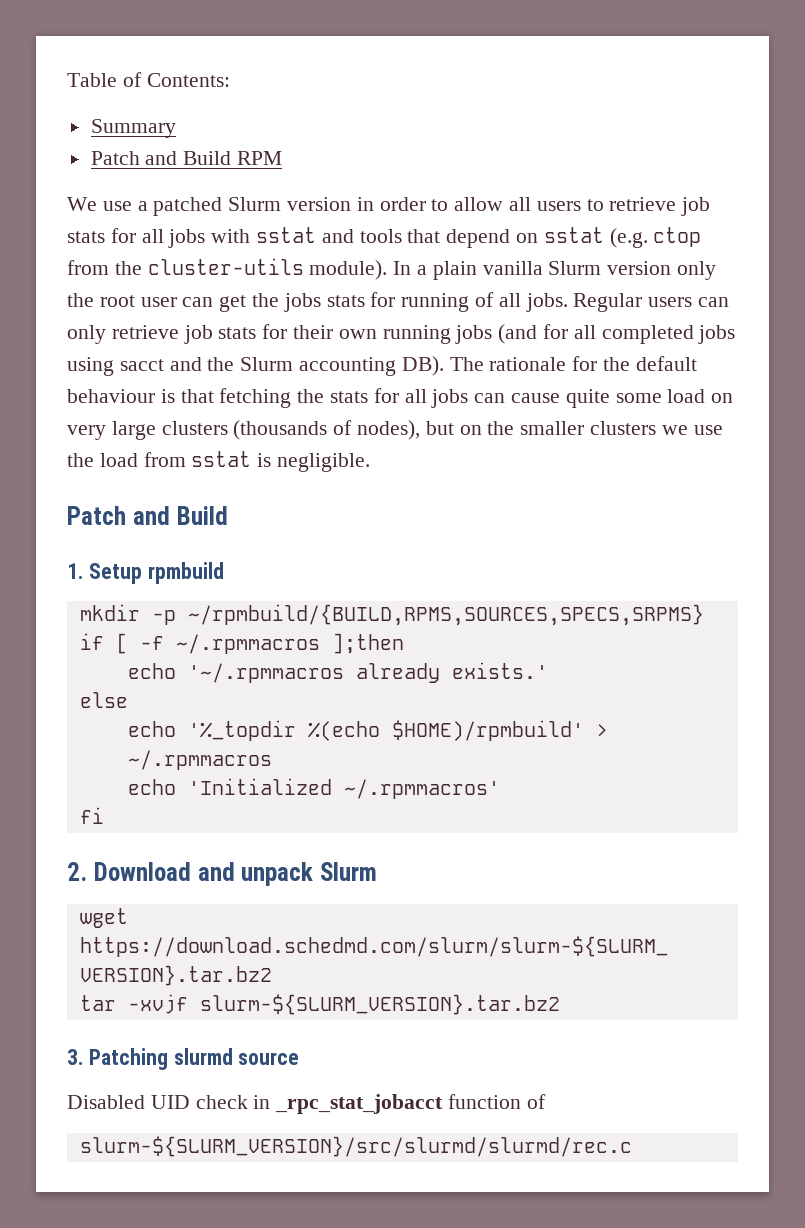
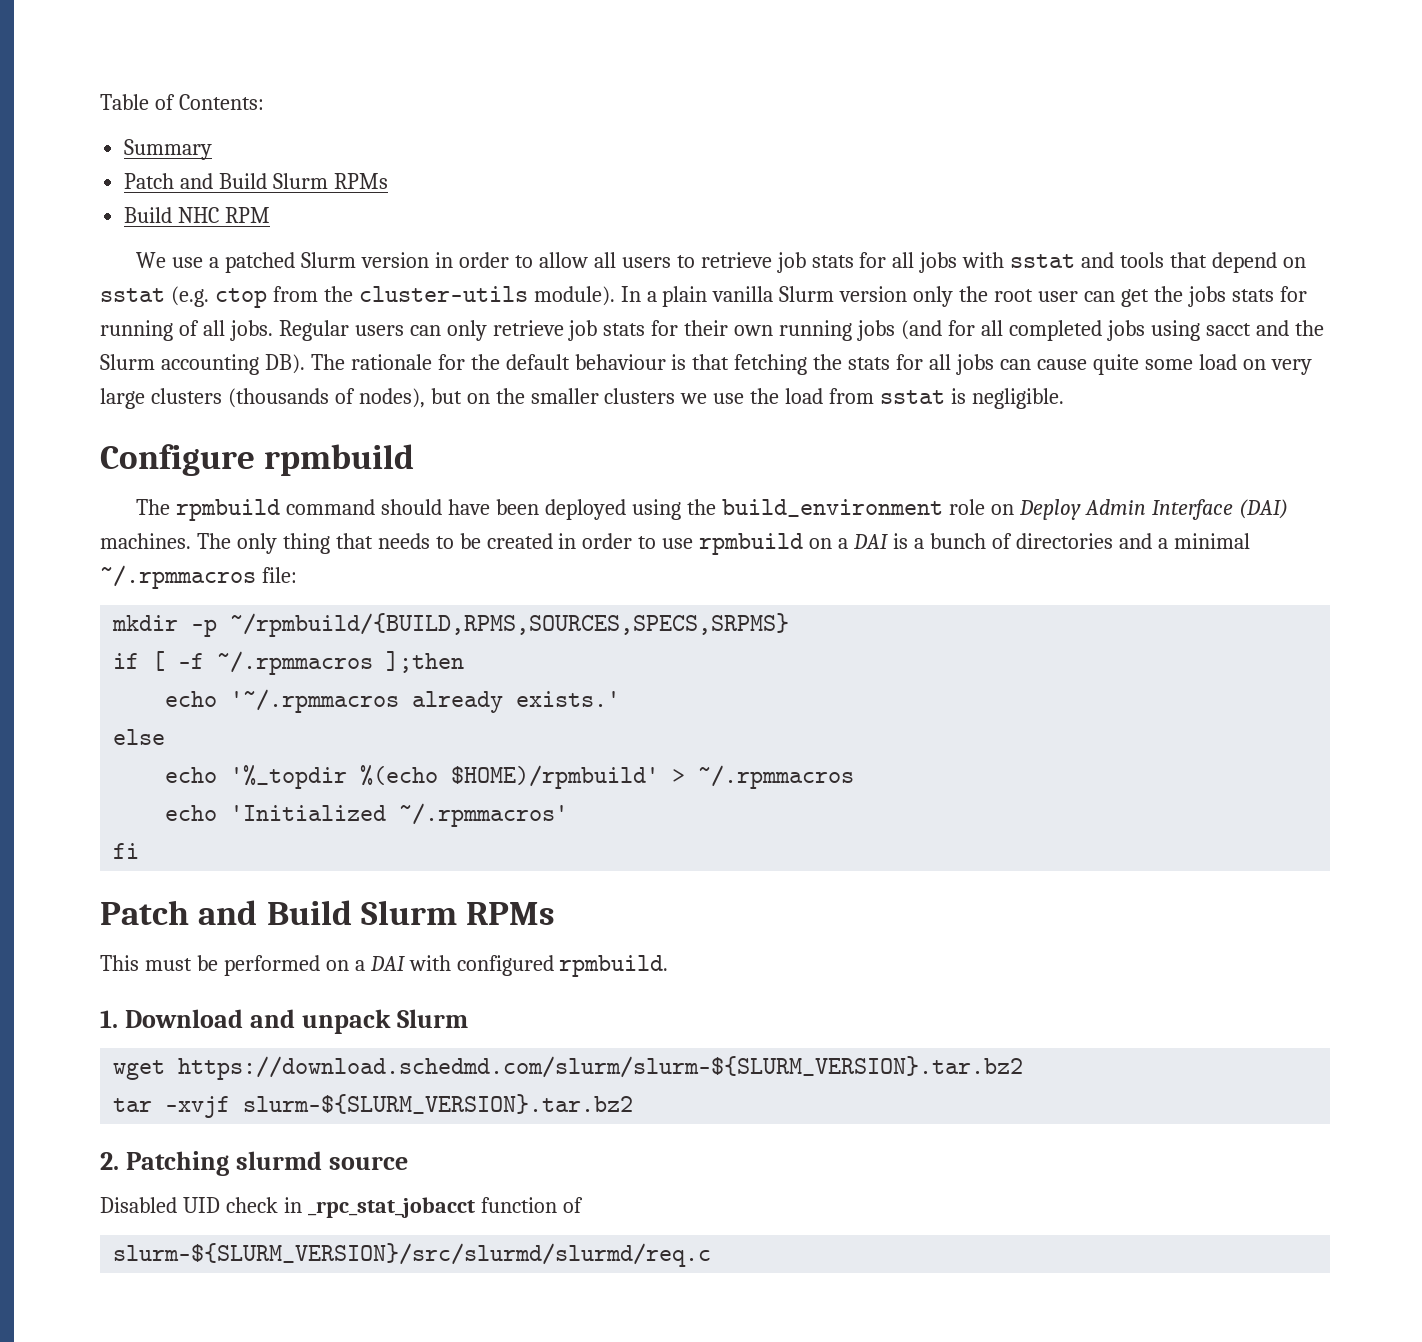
  Summary
- Patch and Build RPM
+ Patch and Build Slurm RPMs
+ Build NHC RPM
  Regular users can only retrieve job stats for their own running jobs (and for all completed jobs using sacct and the Slurm accounting DB). The rationale for the default behaviour is that fetching the stats for all jobs can cause quite some load on very large clusters (thousands of nodes), but on the smaller clusters we use the load from sstat is negligible.
- Patch and Build
- 1. Setup rpmbuild
+ Configure rpmbuild
+ The rpmbuild command should have been deployed using the build_environment role on Deploy Admin Interface (DAI) machines. The only thing that needs to be created in order to use rpmbuild on a DAI is a bunch of directories and a minimal ~/.rpmmacros file:
  fi
- 2. Download and unpack Slurm
+ Patch and Build Slurm RPMs
+ This must be performed on a DAI with configured rpmbuild.
+ 1. Download and unpack Slurm
- 3. Patching slurmd source
+ 2. Patching slurmd source
- slurm-${SLURM_VERSION}/src/slurmd/slurmd/rec.c
+ slurm-${SLURM_VERSION}/src/slurmd/slurmd/req.c

